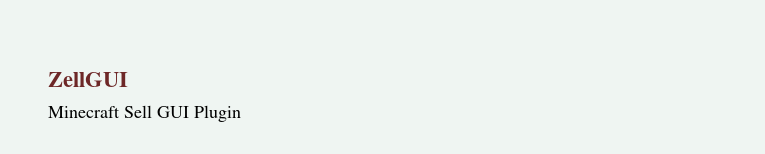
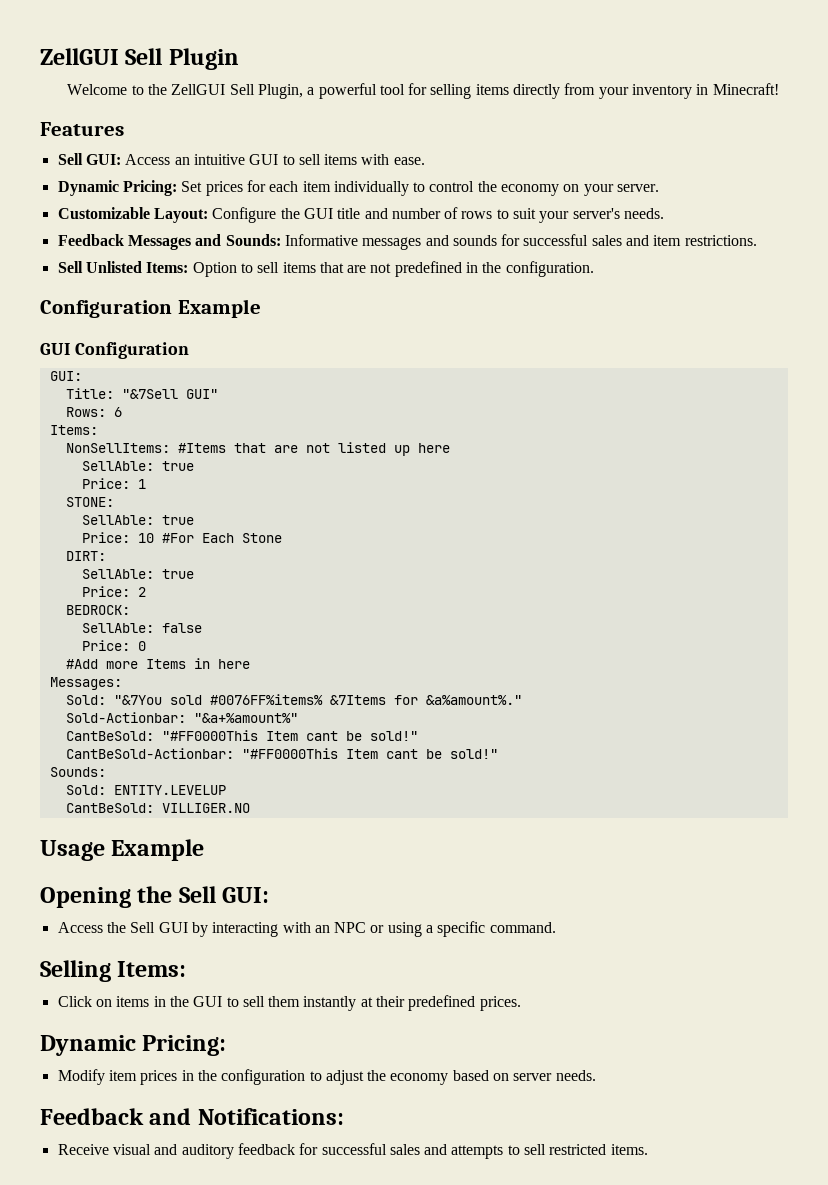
- ZellGUI
- Minecraft Sell GUI Plugin
+ ZellGUI Sell Plugin
+ Welcome to the ZellGUI Sell Plugin, a powerful tool for selling items directly from your inventory in Minecraft!
+ Features
+ Sell GUI: Access an intuitive GUI to sell items with ease.
+ Dynamic Pricing: Set prices for each item individually to control the economy on your server.
+ Customizable Layout: Configure the GUI title and number of rows to suit your server's needs.
+ Feedback Messages and Sounds: Informative messages and sounds for successful sales and item restrictions.
+ Sell Unlisted Items: Option to sell items that are not predefined in the configuration.
+ Configuration Example
+ GUI Configuration
+ GUI:
+ Title: "&7Sell GUI"
+ Rows: 6
+ Items:
+ NonSellItems: #Items that are not listed up here
+ SellAble: true
+ Price: 1
+ STONE:
+ SellAble: true
+ Price: 10 #For Each Stone
+ DIRT:
+ SellAble: true
+ Price: 2
+ BEDROCK:
+ SellAble: false
+ Price: 0
+ #Add more Items in here
+ Messages:
+ Sold: "&7You sold #0076FF%items% &7Items for &a%amount%."
+ Sold-Actionbar: "&a+%amount%"
+ CantBeSold: "#FF0000This Item cant be sold!"
+ CantBeSold-Actionbar: "#FF0000This Item cant be sold!"
+ Sounds:
+ Sold: ENTITY.LEVELUP
+ CantBeSold: VILLIGER.NO
+ Usage Example
+ Opening the Sell GUI:
+ Access the Sell GUI by interacting with an NPC or using a specific command.
+ Selling Items:
+ Click on items in the GUI to sell them instantly at their predefined prices.
+ Dynamic Pricing:
+ Modify item prices in the configuration to adjust the economy based on server needs.
+ Feedback and Notifications:
+ Receive visual and auditory feedback for successful sales and attempts to sell restricted items.

